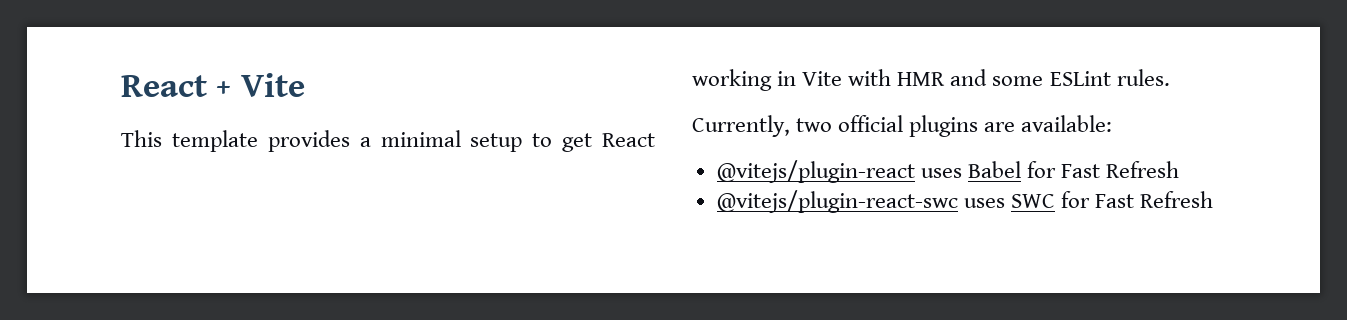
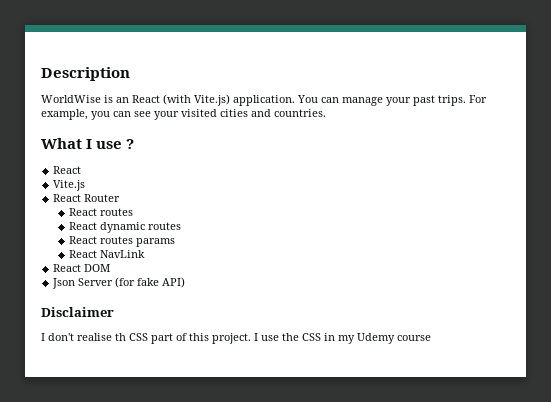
- React + Vite
- This template provides a minimal setup to get React working in Vite with HMR and some ESLint rules.
- Currently, two official plugins are available:
- @vitejs/plugin-react uses Babel for Fast Refresh
- @vitejs/plugin-react-swc uses SWC for Fast Refresh
+ Description
+ WorldWise is an React (with Vite.js) application. You can manage your past trips. For example, you can see your visited cities and countries.
+ What I use ?
+ React
+ Vite.js
+ React Router
+ React routes
+ React dynamic routes
+ React routes params
+ React NavLink
+ React DOM
+ Json Server (for fake API)
+ Disclaimer
+ I don't realise th CSS part of this project. I use the CSS in my Udemy course

